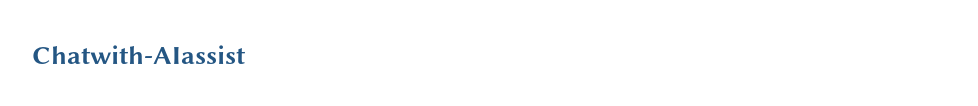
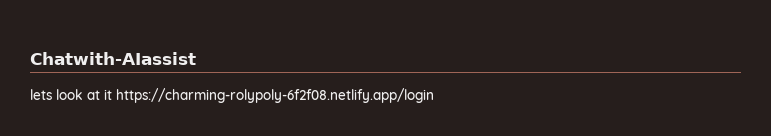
+ lets look at it https://charming-rolypoly-6f2f08.netlify.app/login

